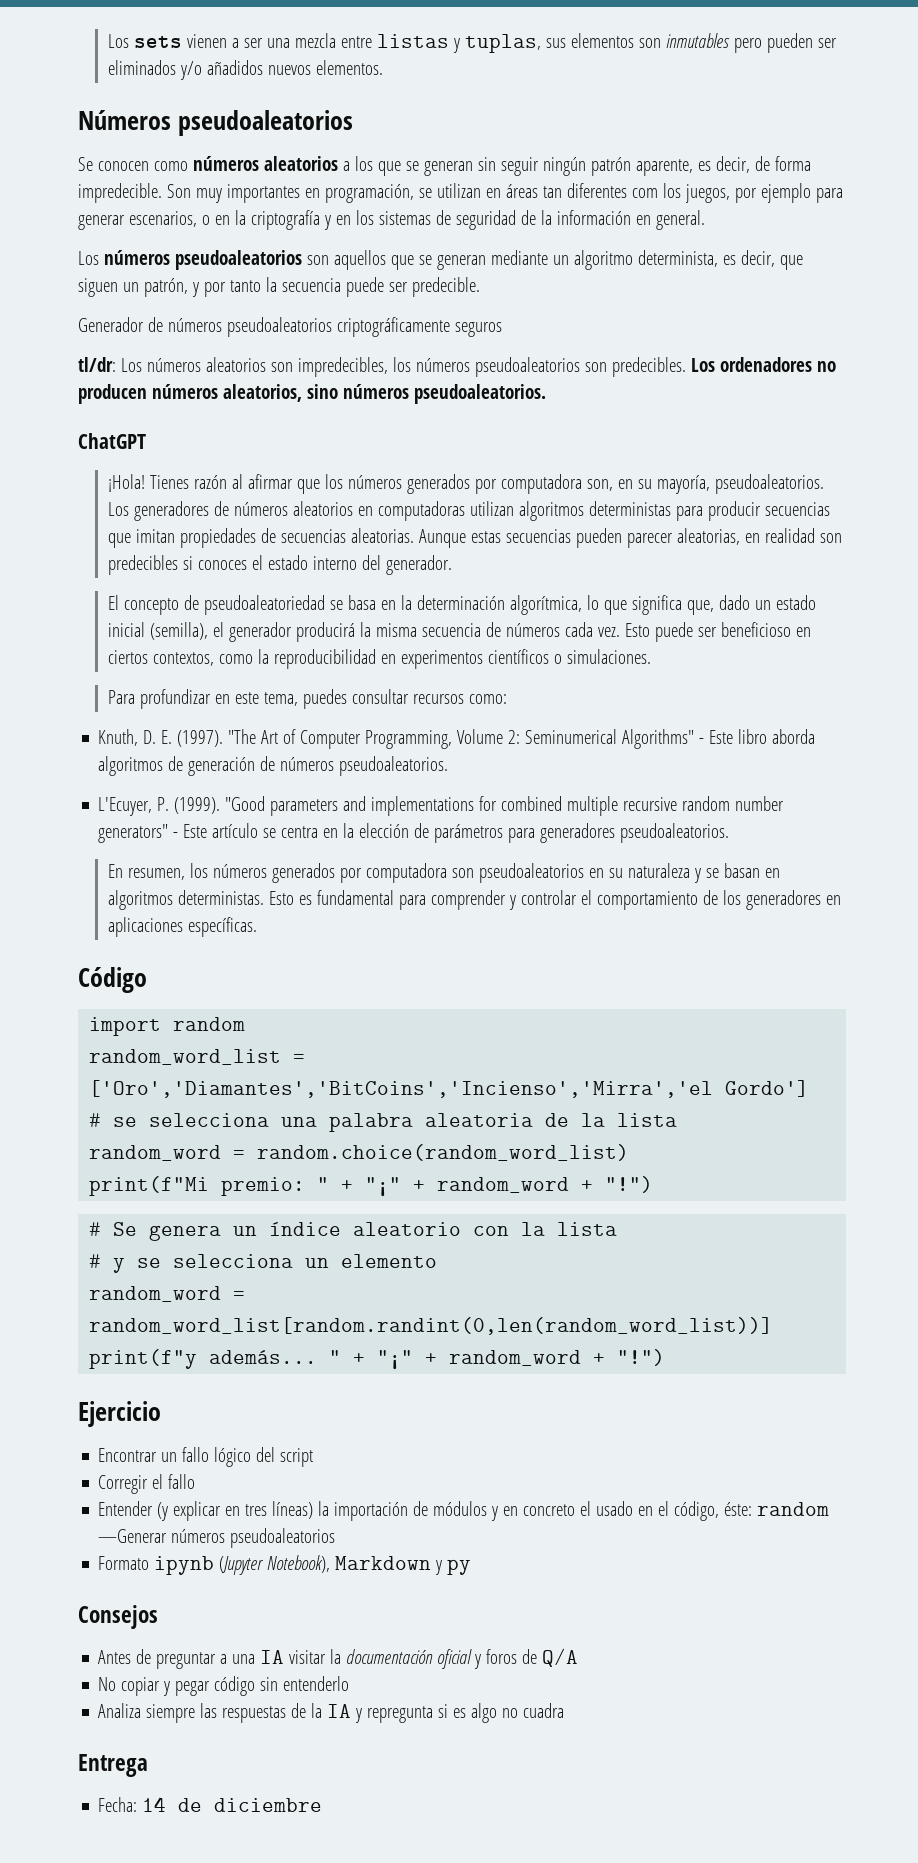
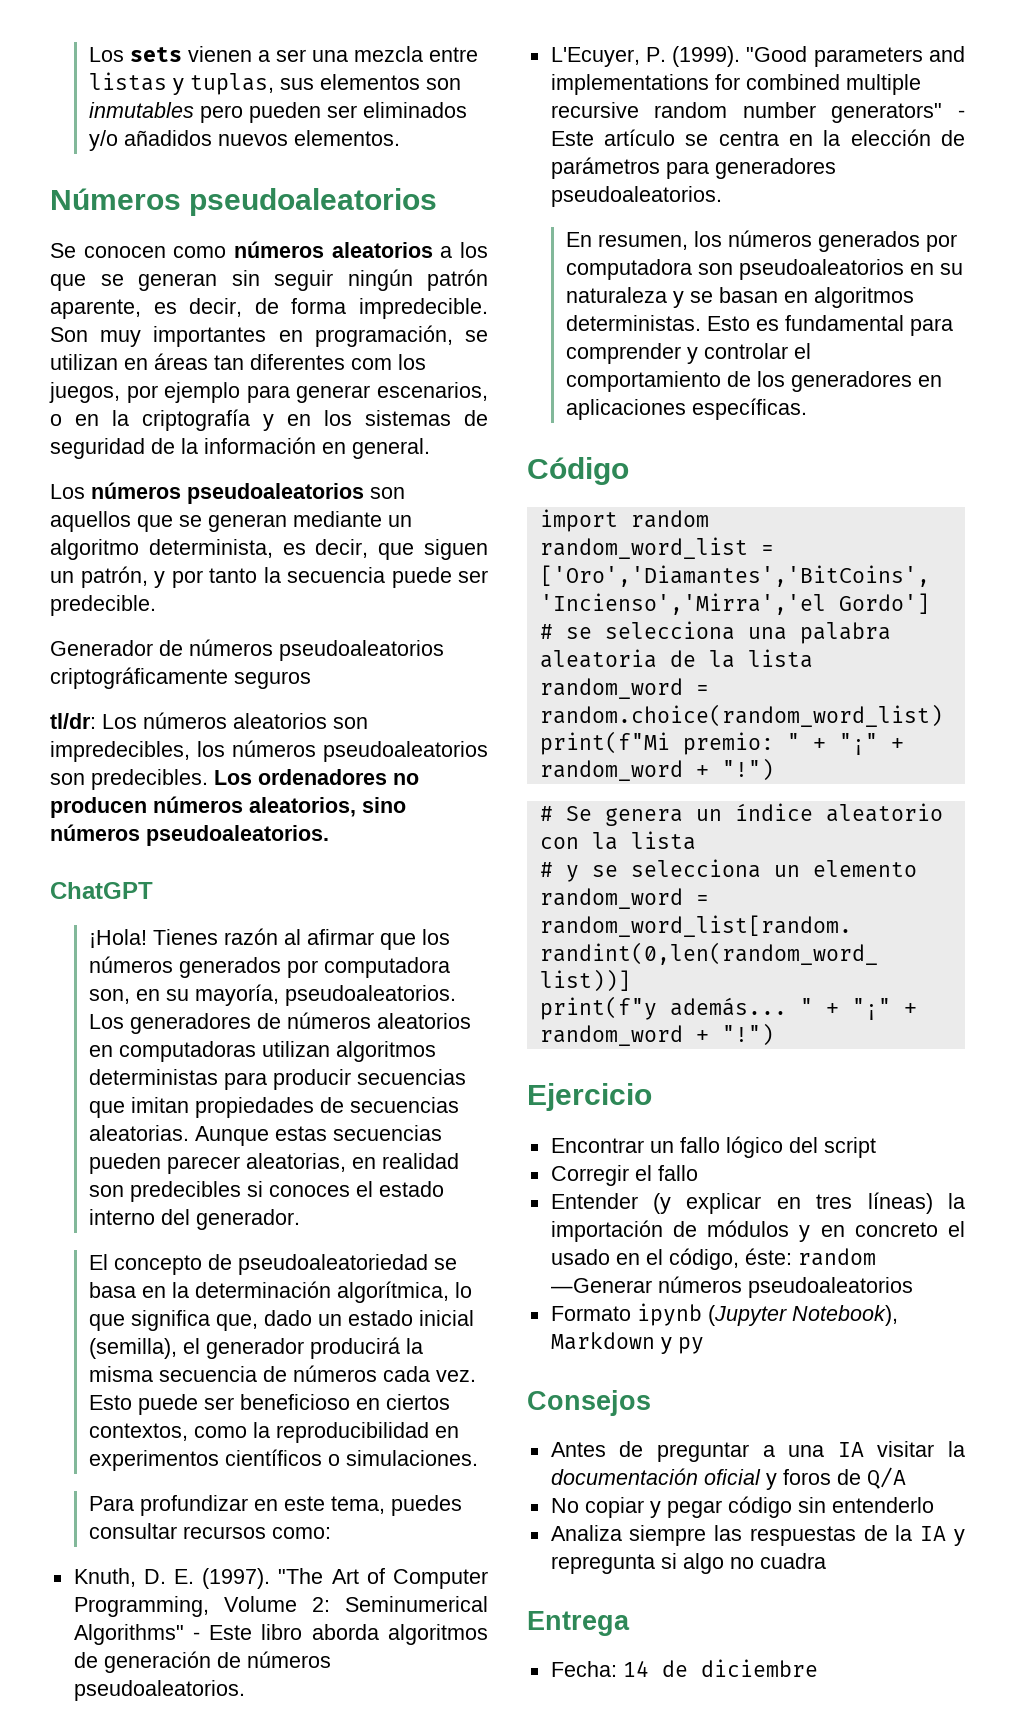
- Analiza siempre las respuestas de la IA y repregunta si es algo no cuadra
+ Analiza siempre las respuestas de la IA y repregunta si algo no cuadra

